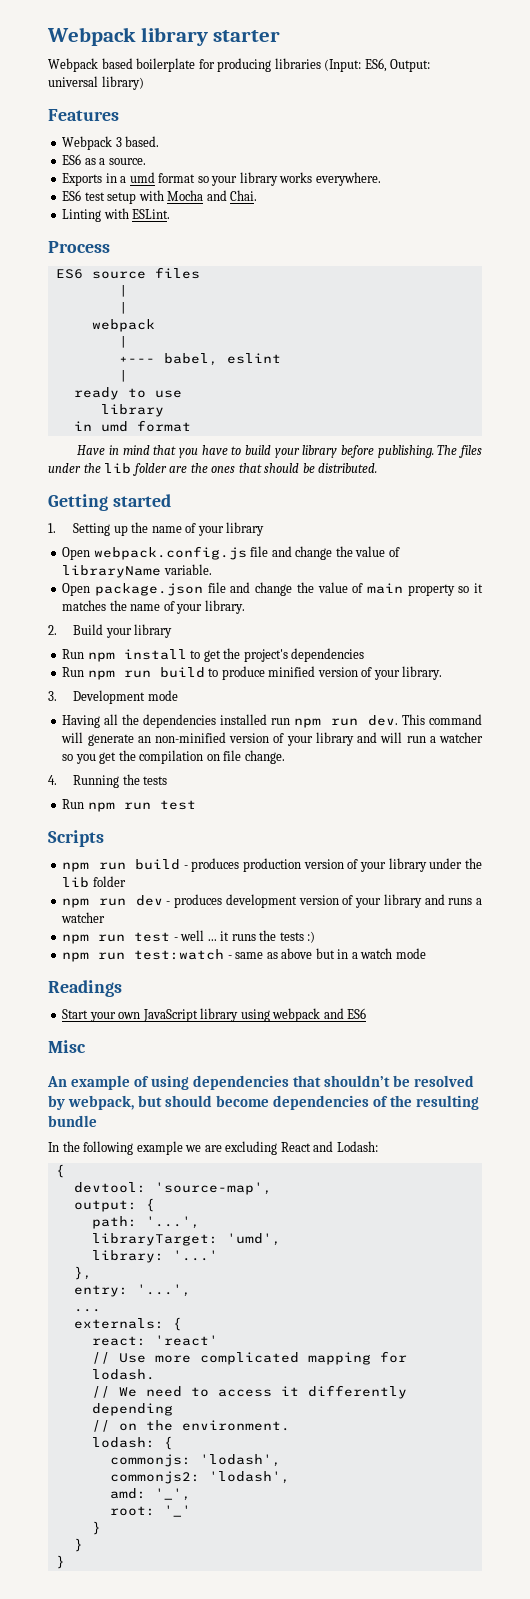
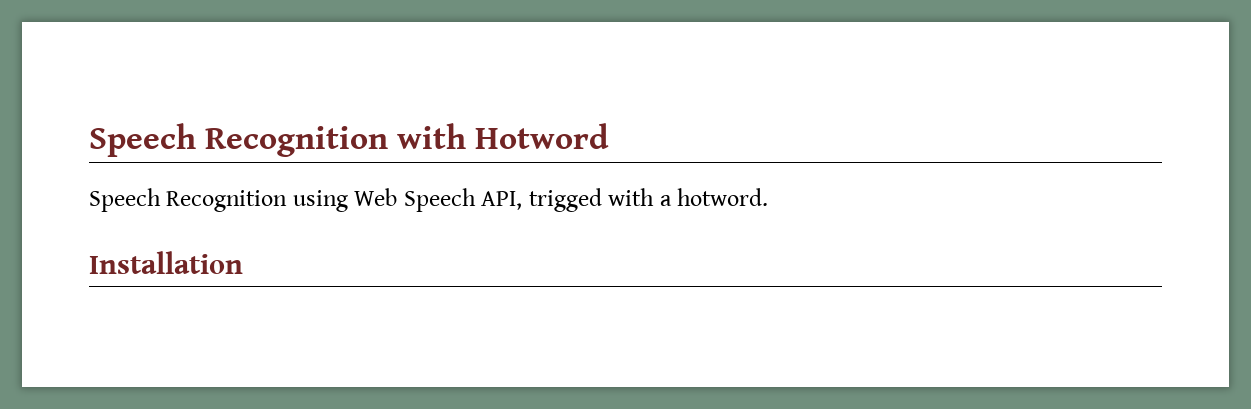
- Webpack library starter
- Webpack based boilerplate for producing libraries (Input: ES6, Output: universal library)
- Features
- Webpack 3 based.
- ES6 as a source.
- Exports in a umd format so your library works everywhere.
- ES6 test setup with Mocha and Chai.
- Linting with ESLint.
- Process
- ES6 source files
- |
- |
- webpack
- |
- +--- babel, eslint
- |
- ready to use
- library
- in umd format
- Have in mind that you have to build your library before publishing. The files under the lib folder are the ones that should be distributed.
- Getting started
- 1. Setting up the name of your library
- Open webpack.config.js file and change the value of libraryName variable.
- Open package.json file and change the value of main property so it matches the name of your library.
- 2. Build your library
- Run npm install to get the project's dependencies
- Run npm run build to produce minified version of your library.
- 3. Development mode
- Having all the dependencies installed run npm run dev. This command will generate an non-minified version of your library and will run a watcher so you get the compilation on file change.
- 4. Running the tests
- Run npm run test
- Scripts
- npm run build - produces production version of your library under the lib folder
- npm run dev - produces development version of your library and runs a watcher
- npm run test - well ... it runs the tests :)
- npm run test:watch - same as above but in a watch mode
- Readings
- Start your own JavaScript library using webpack and ES6
- Misc
- An example of using dependencies that shouldn’t be resolved by webpack, but should become dependencies of the resulting bundle
- In the following example we are excluding React and Lodash:
- {
- devtool: 'source-map',
- output: {
- path: '...',
- libraryTarget: 'umd',
- library: '...'
- },
- entry: '...',
- ...
- externals: {
- react: 'react'
- // Use more complicated mapping for lodash.
- // We need to access it differently depending
- // on the environment.
- lodash: {
- commonjs: 'lodash',
- commonjs2: 'lodash',
- amd: '_',
- root: '_'
- }
- }
- }
+ Speech Recognition with Hotword
+ Speech Recognition using Web Speech API, trigged with a hotword.
+ Installation

